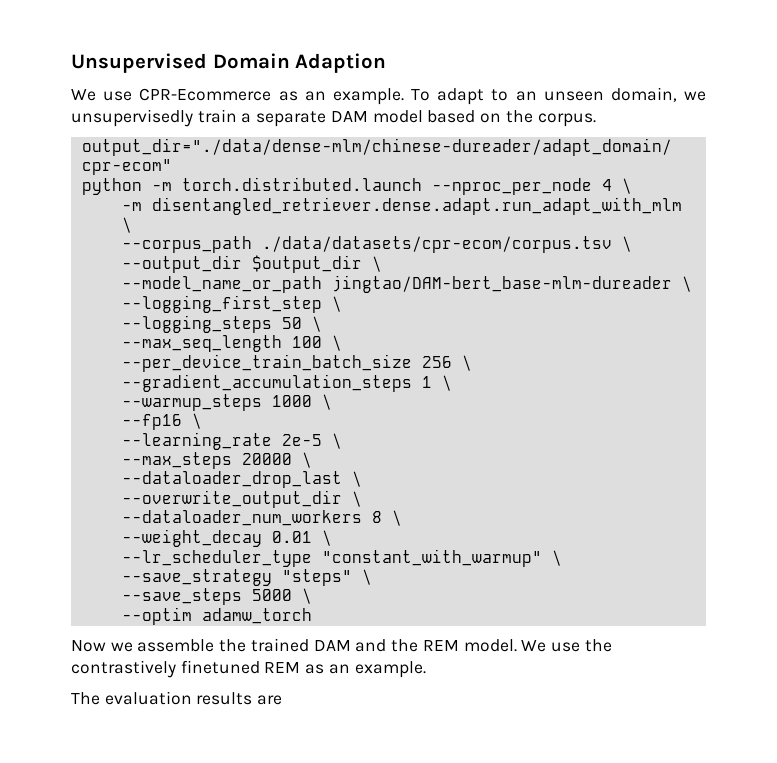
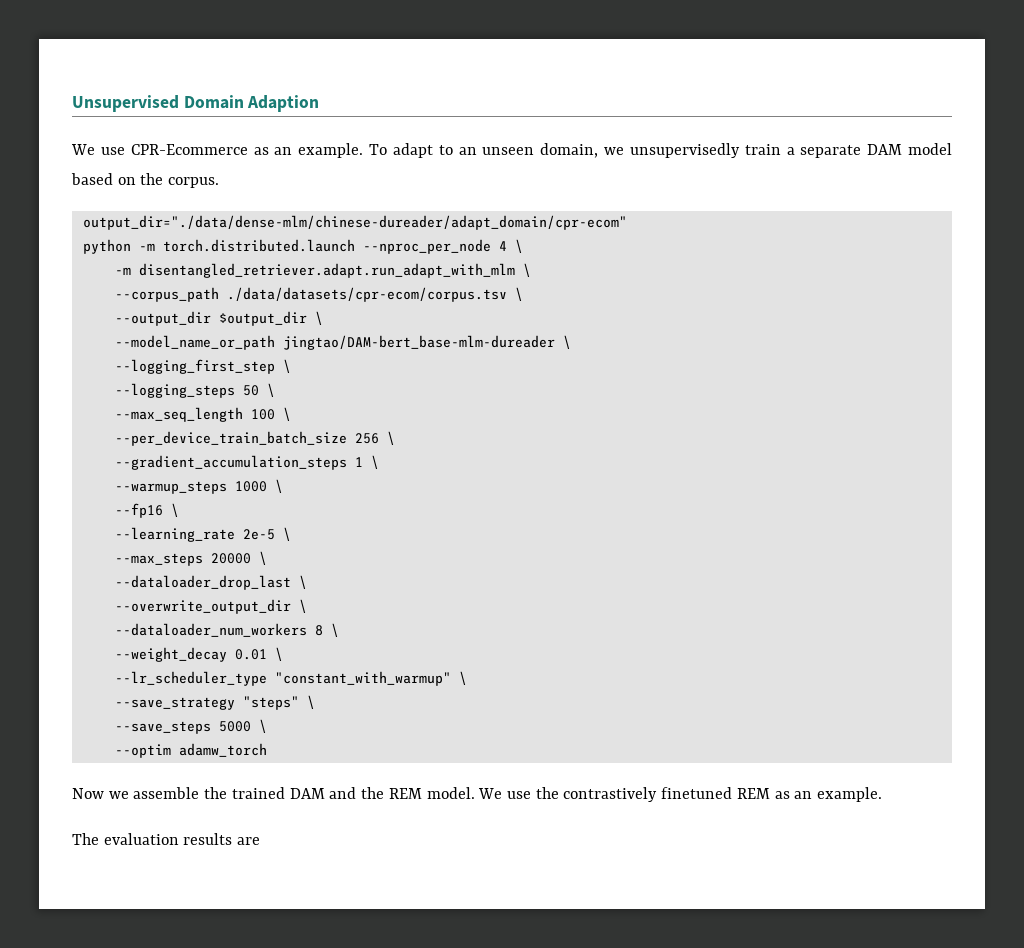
- -m disentangled_retriever.dense.adapt.run_adapt_with_mlm \
+ -m disentangled_retriever.adapt.run_adapt_with_mlm \

